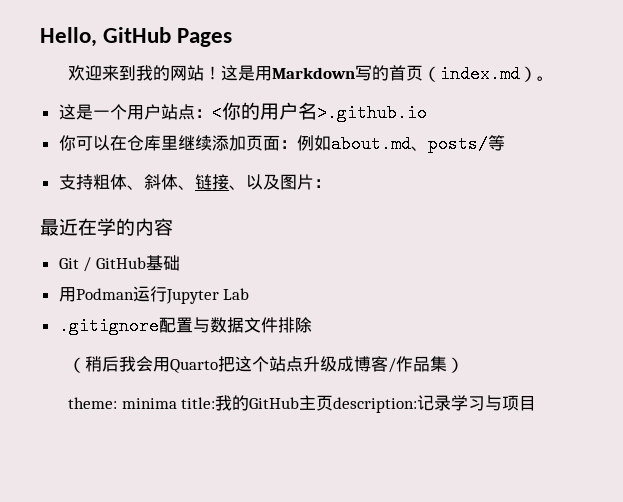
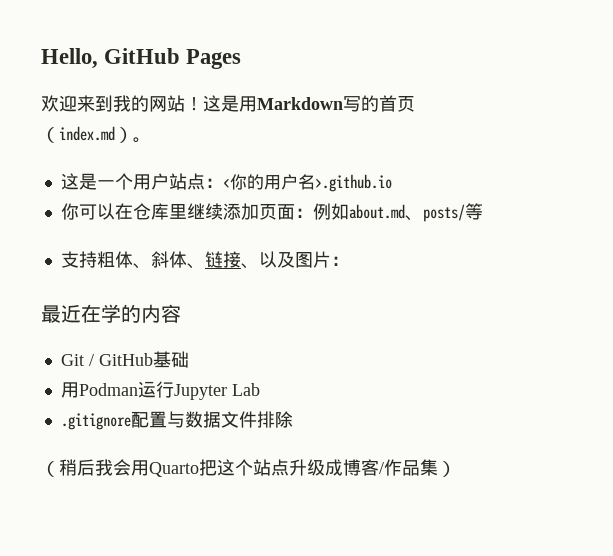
- theme: minima title:我的GitHub主页description:记录学习与项目

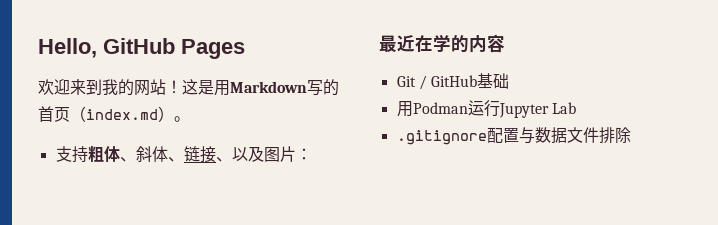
- 这是一个用户站点：<你的用户名>.github.io
- 你可以在仓库里继续添加页面：例如about.md、posts/等
- （稍后我会用Quarto把这个站点升级成博客/作品集）

